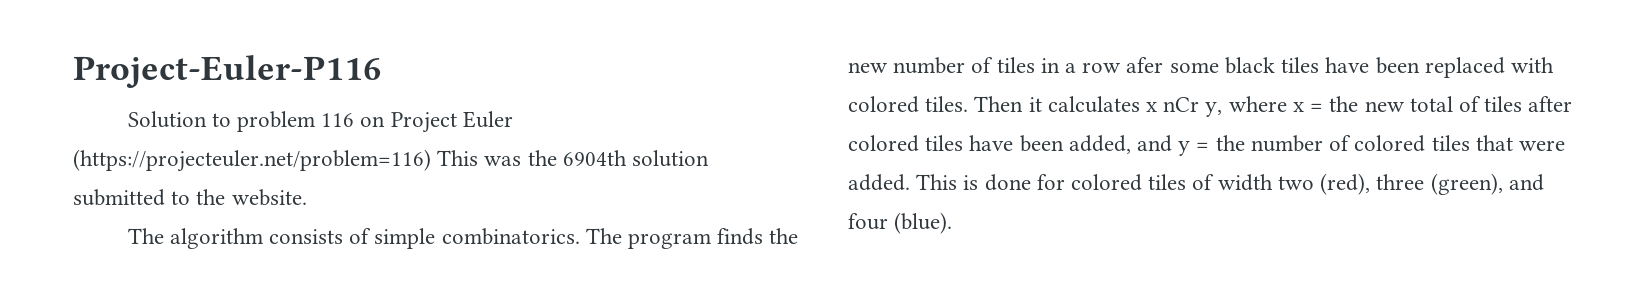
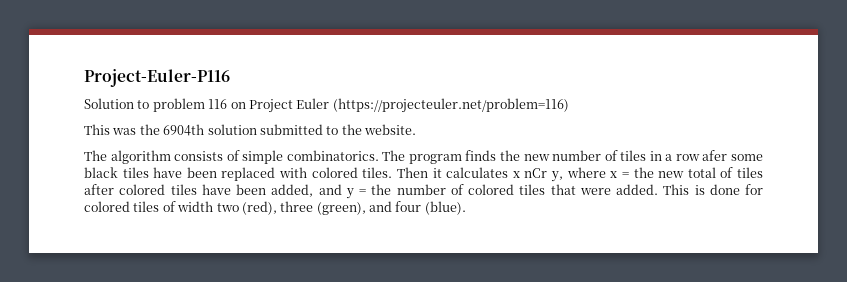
- Solution to problem 116 on Project Euler (https://projecteuler.net/problem=116) This was the 6904th solution submitted to the website.
+ Solution to problem 116 on Project Euler (https://projecteuler.net/problem=116)
+ This was the 6904th solution submitted to the website.

